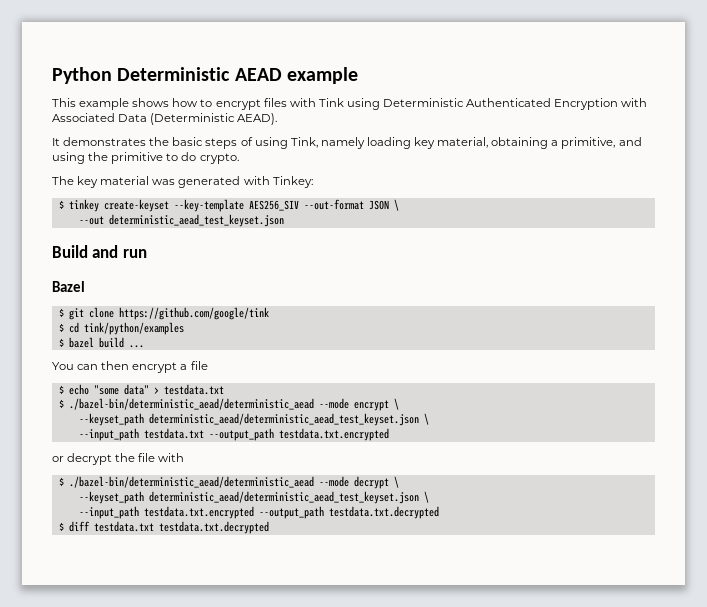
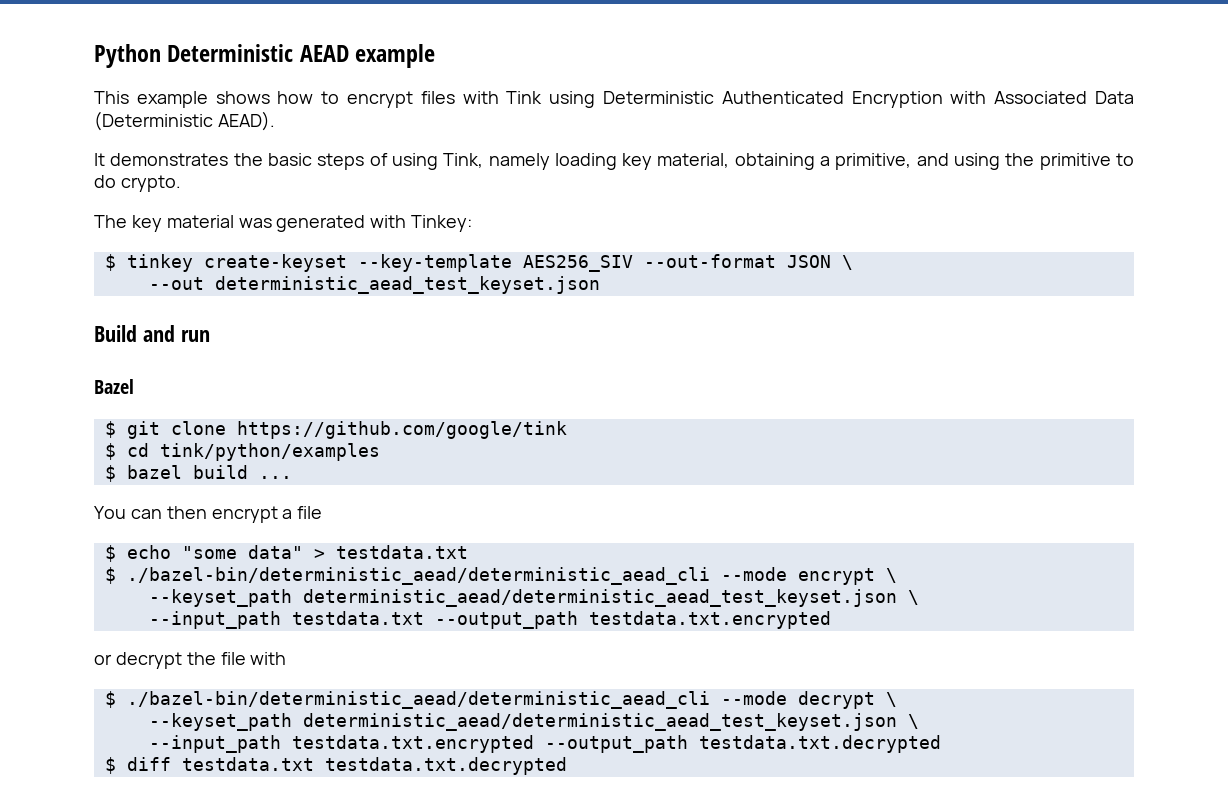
- $ ./bazel-bin/deterministic_aead/deterministic_aead --mode encrypt \
+ $ ./bazel-bin/deterministic_aead/deterministic_aead_cli --mode encrypt \
- $ ./bazel-bin/deterministic_aead/deterministic_aead --mode decrypt \
+ $ ./bazel-bin/deterministic_aead/deterministic_aead_cli --mode decrypt \

